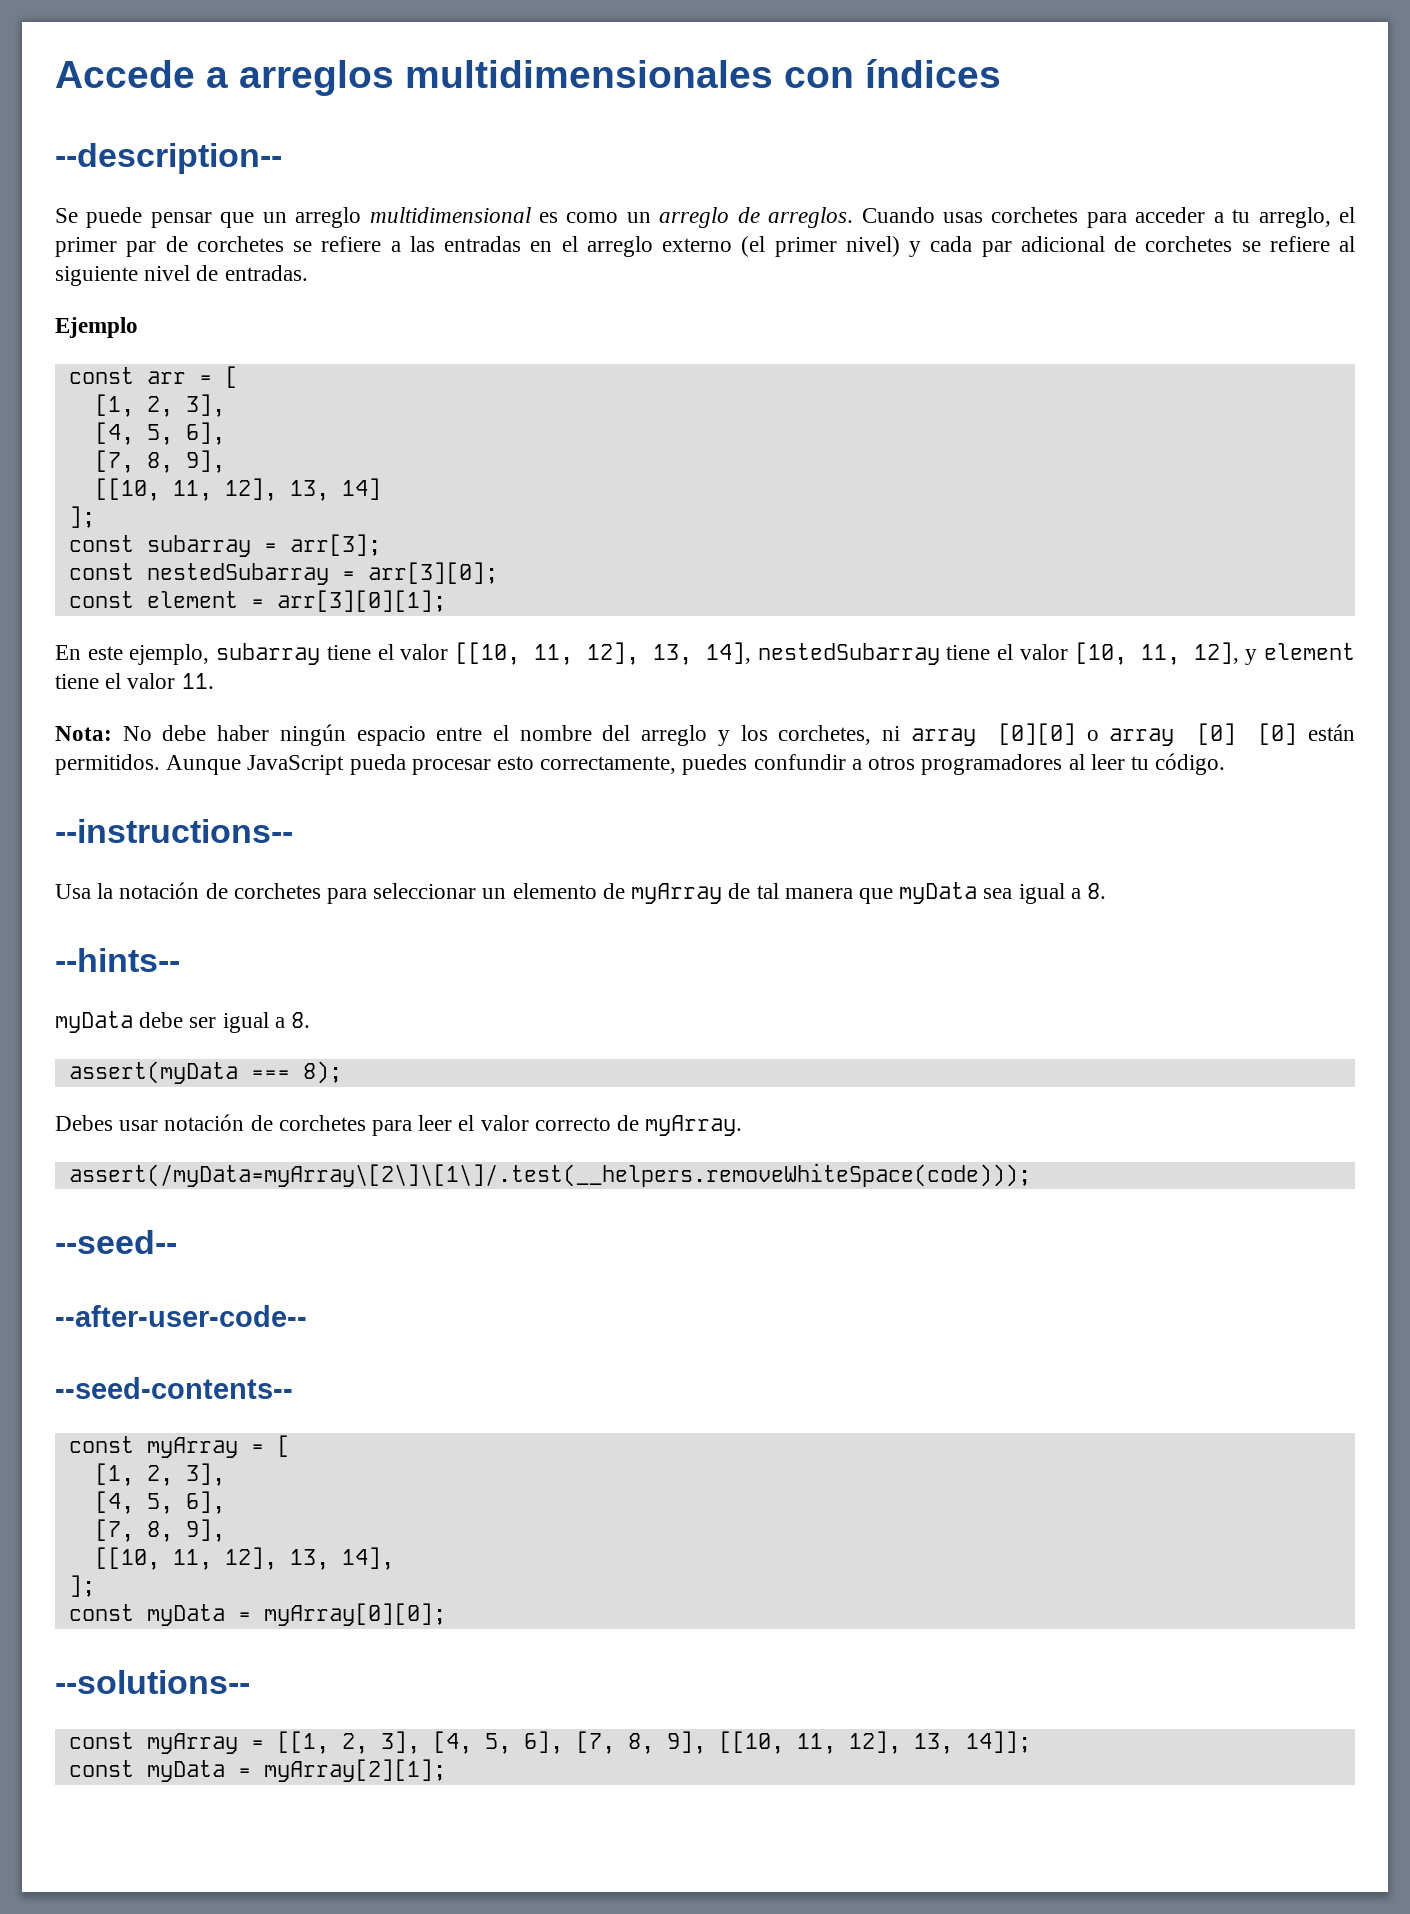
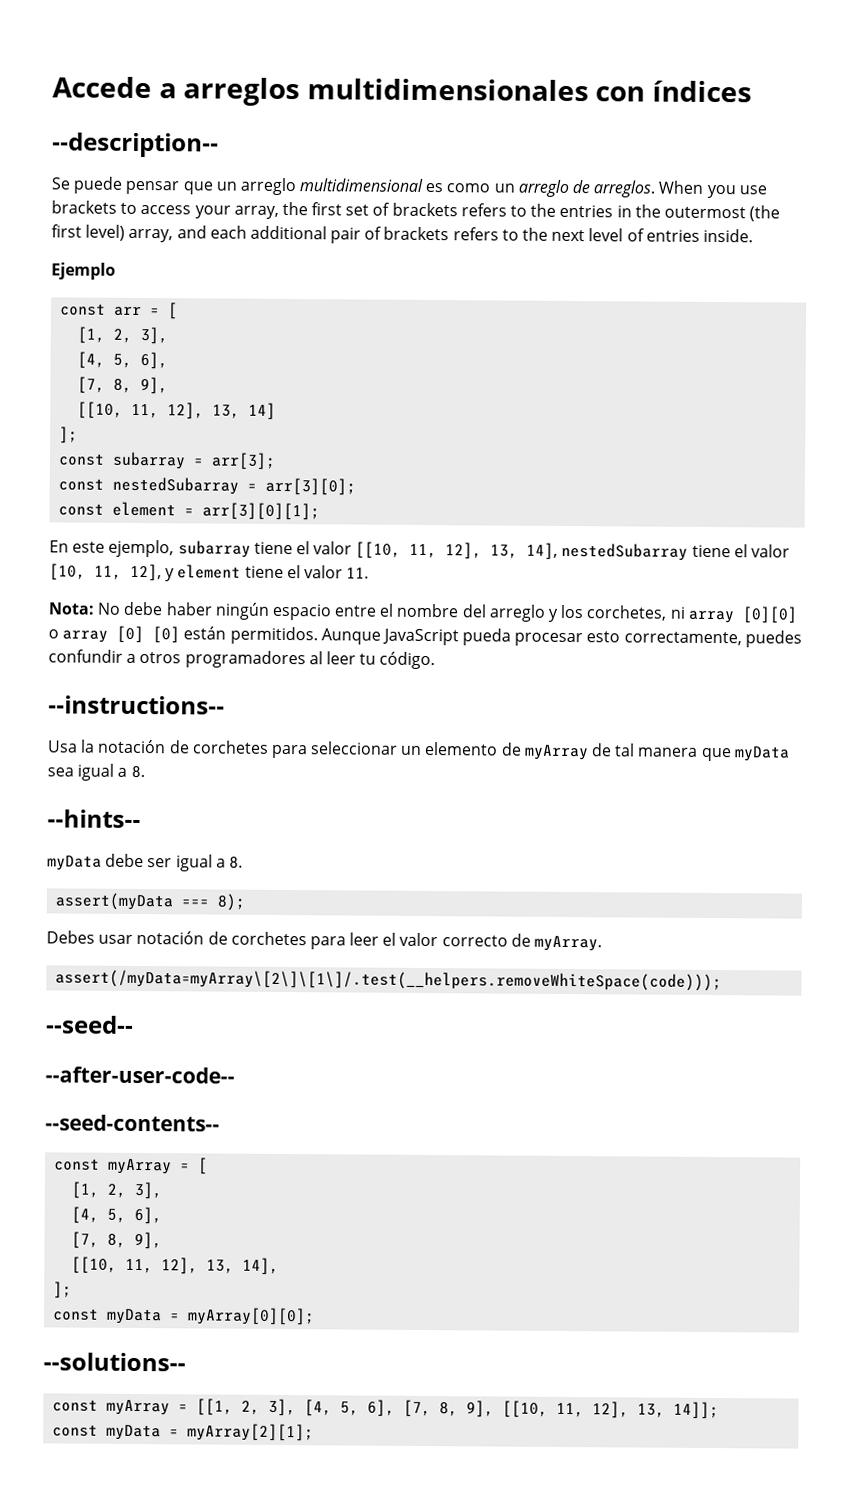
- Cuando usas corchetes para acceder a tu arreglo, el primer par de corchetes se refiere a las entradas en el arreglo externo (el primer nivel) y cada par adicional de corchetes se refiere al siguiente nivel de entradas.
+ When you use brackets to access your array, the first set of brackets refers to the entries in the outermost (the first level) array, and each additional pair of brackets refers to the next level of entries inside.

